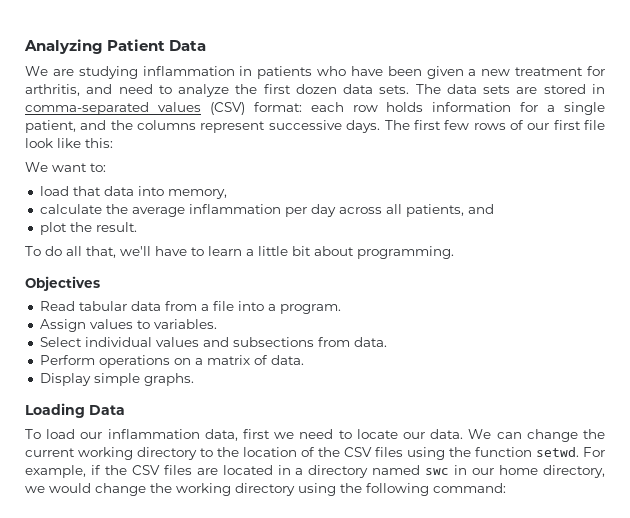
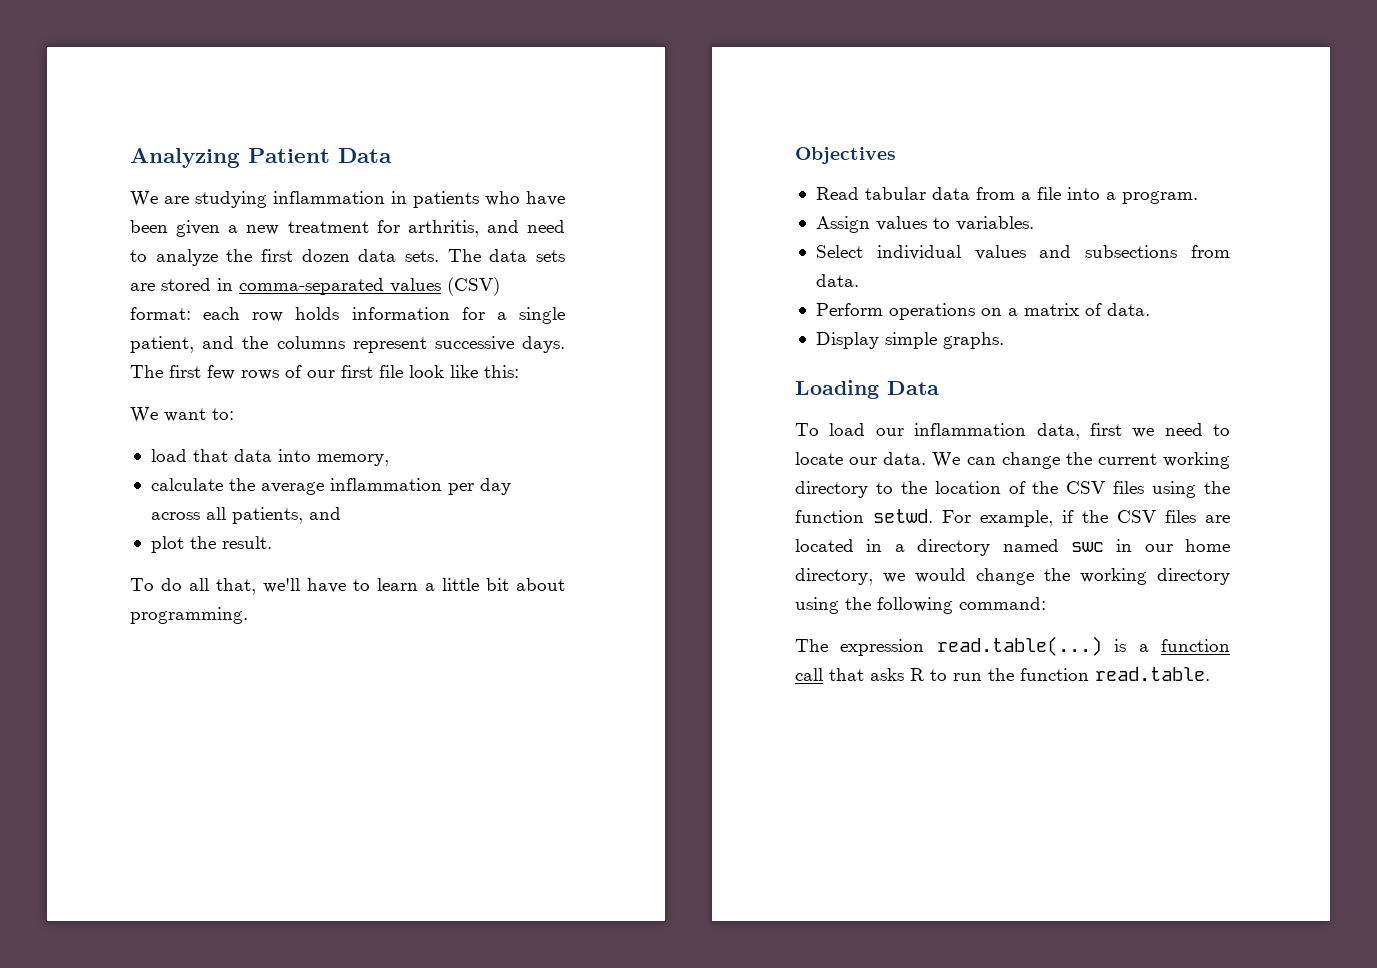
+ The expression read.table(...) is a function call that asks R to run the function read.table.

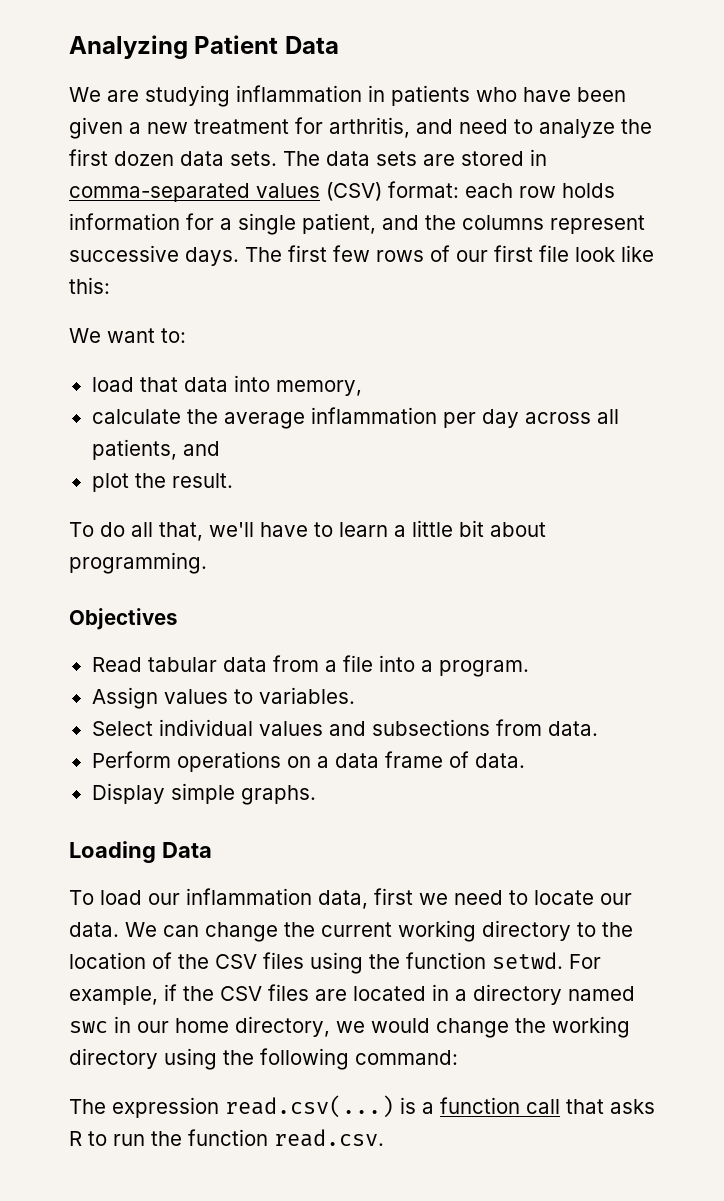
- Perform operations on a matrix of data.
+ Perform operations on a data frame of data.
- The expression read.table(...) is a function call that asks R to run the function read.table.
+ The expression read.csv(...) is a function call that asks R to run the function read.csv.

